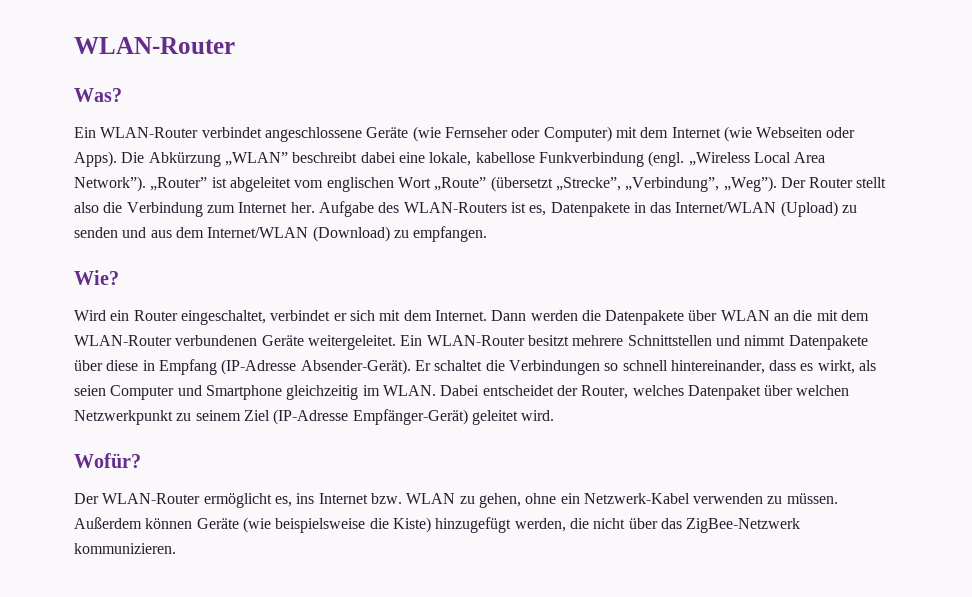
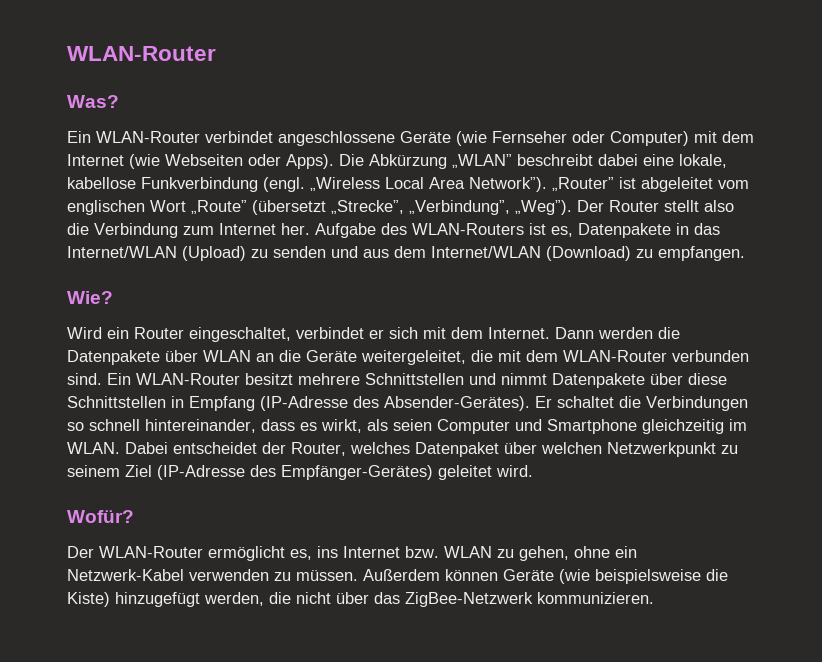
- Dann werden die Datenpakete über WLAN an die mit dem WLAN-Router verbundenen Geräte weitergeleitet.
+ Dann werden die Datenpakete über WLAN an die Geräte weitergeleitet, die mit dem WLAN-Router verbunden sind.
- Ein WLAN-Router besitzt mehrere Schnittstellen und nimmt Datenpakete über diese in Empfang (IP-Adresse Absender-Gerät).
+ Ein WLAN-Router besitzt mehrere Schnittstellen und nimmt Datenpakete über diese Schnittstellen in Empfang (IP-Adresse des Absender-Gerätes).
- Dabei entscheidet der Router, welches Datenpaket über welchen Netzwerkpunkt zu seinem Ziel (IP-Adresse Empfänger-Gerät) geleitet wird.
+ Dabei entscheidet der Router, welches Datenpaket über welchen Netzwerkpunkt zu seinem Ziel (IP-Adresse des Empfänger-Gerätes) geleitet wird.

